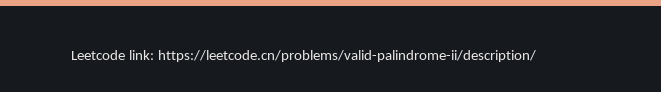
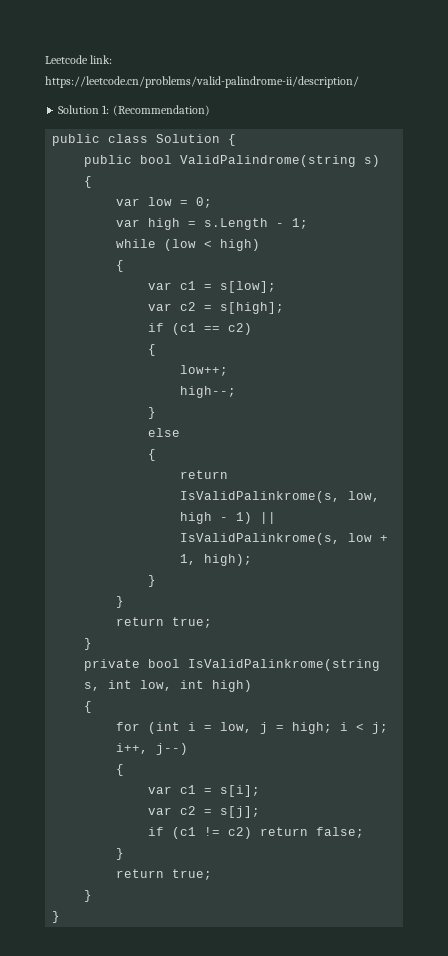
+ Solution 1: (Recommendation)
+ public class Solution {
+ public bool ValidPalindrome(string s) {
+ var low = 0;
+ var high = s.Length - 1;
+ while (low < high)
+ {
+ var c1 = s[low];
+ var c2 = s[high];
+ if (c1 == c2)
+ {
+ low++;
+ high--;
+ }
+ else
+ {
+ return IsValidPalinkrome(s, low, high - 1) || IsValidPalinkrome(s, low + 1, high);
+ }
+ }
+ return true;
+ }
+ private bool IsValidPalinkrome(string s, int low, int high)
+ {
+ for (int i = low, j = high; i < j; i++, j--)
+ {
+ var c1 = s[i];
+ var c2 = s[j];
+ if (c1 != c2) return false;
+ }
+ return true;
+ }
+ }

